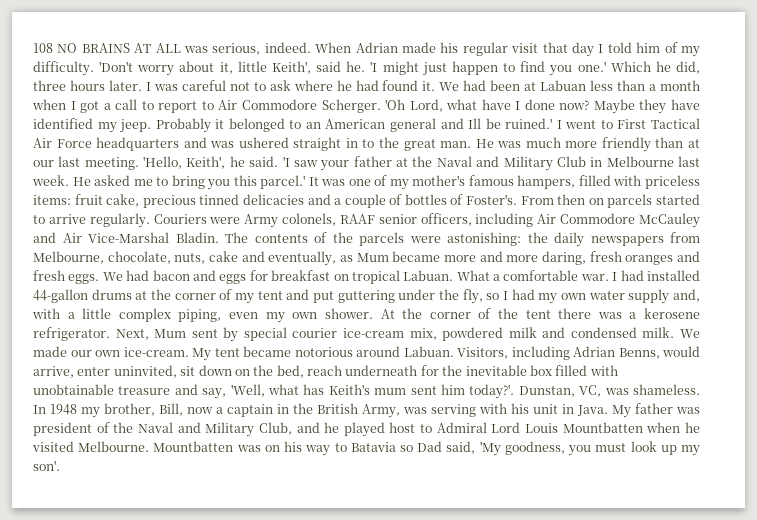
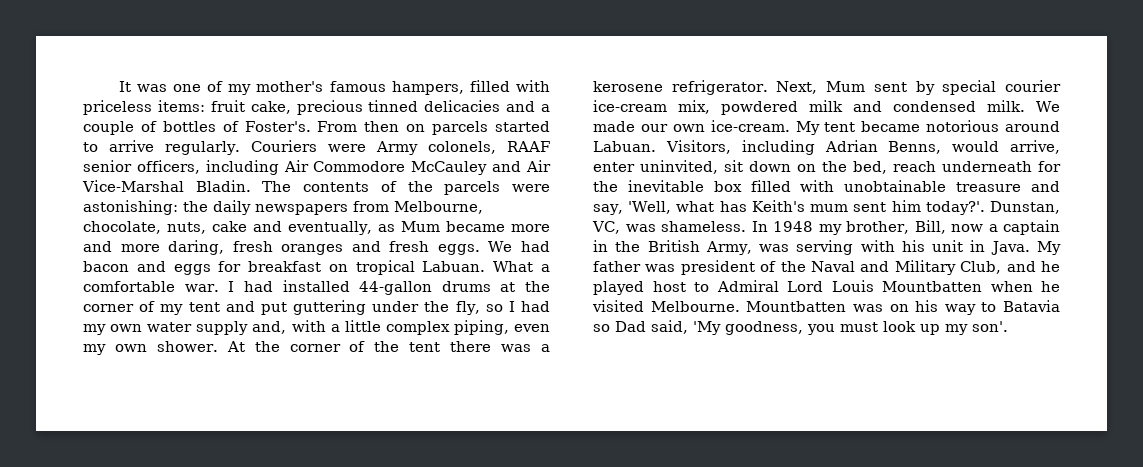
- 108 NO BRAINS AT ALL was serious, indeed. When Adrian made his regular visit that day I told him of my difficulty. 'Don't worry about it, little Keith', said he. 'I might just happen to find you one.' Which he did, three hours later. I was careful not to ask where he had found it. We had been at Labuan less than a month when I got a call to report to Air Commodore Scherger. 'Oh Lord, what have I done now? Maybe they have identified my jeep. Probably it belonged to an American general and Ill be ruined.' I went to First Tactical Air Force headquarters and was ushered straight in to the great man. He was much more friendly than at our last meeting. 'Hello, Keith', he said. 'I saw your father at the Naval and Military Club in Melbourne last week. He asked me to bring you this parcel.'

